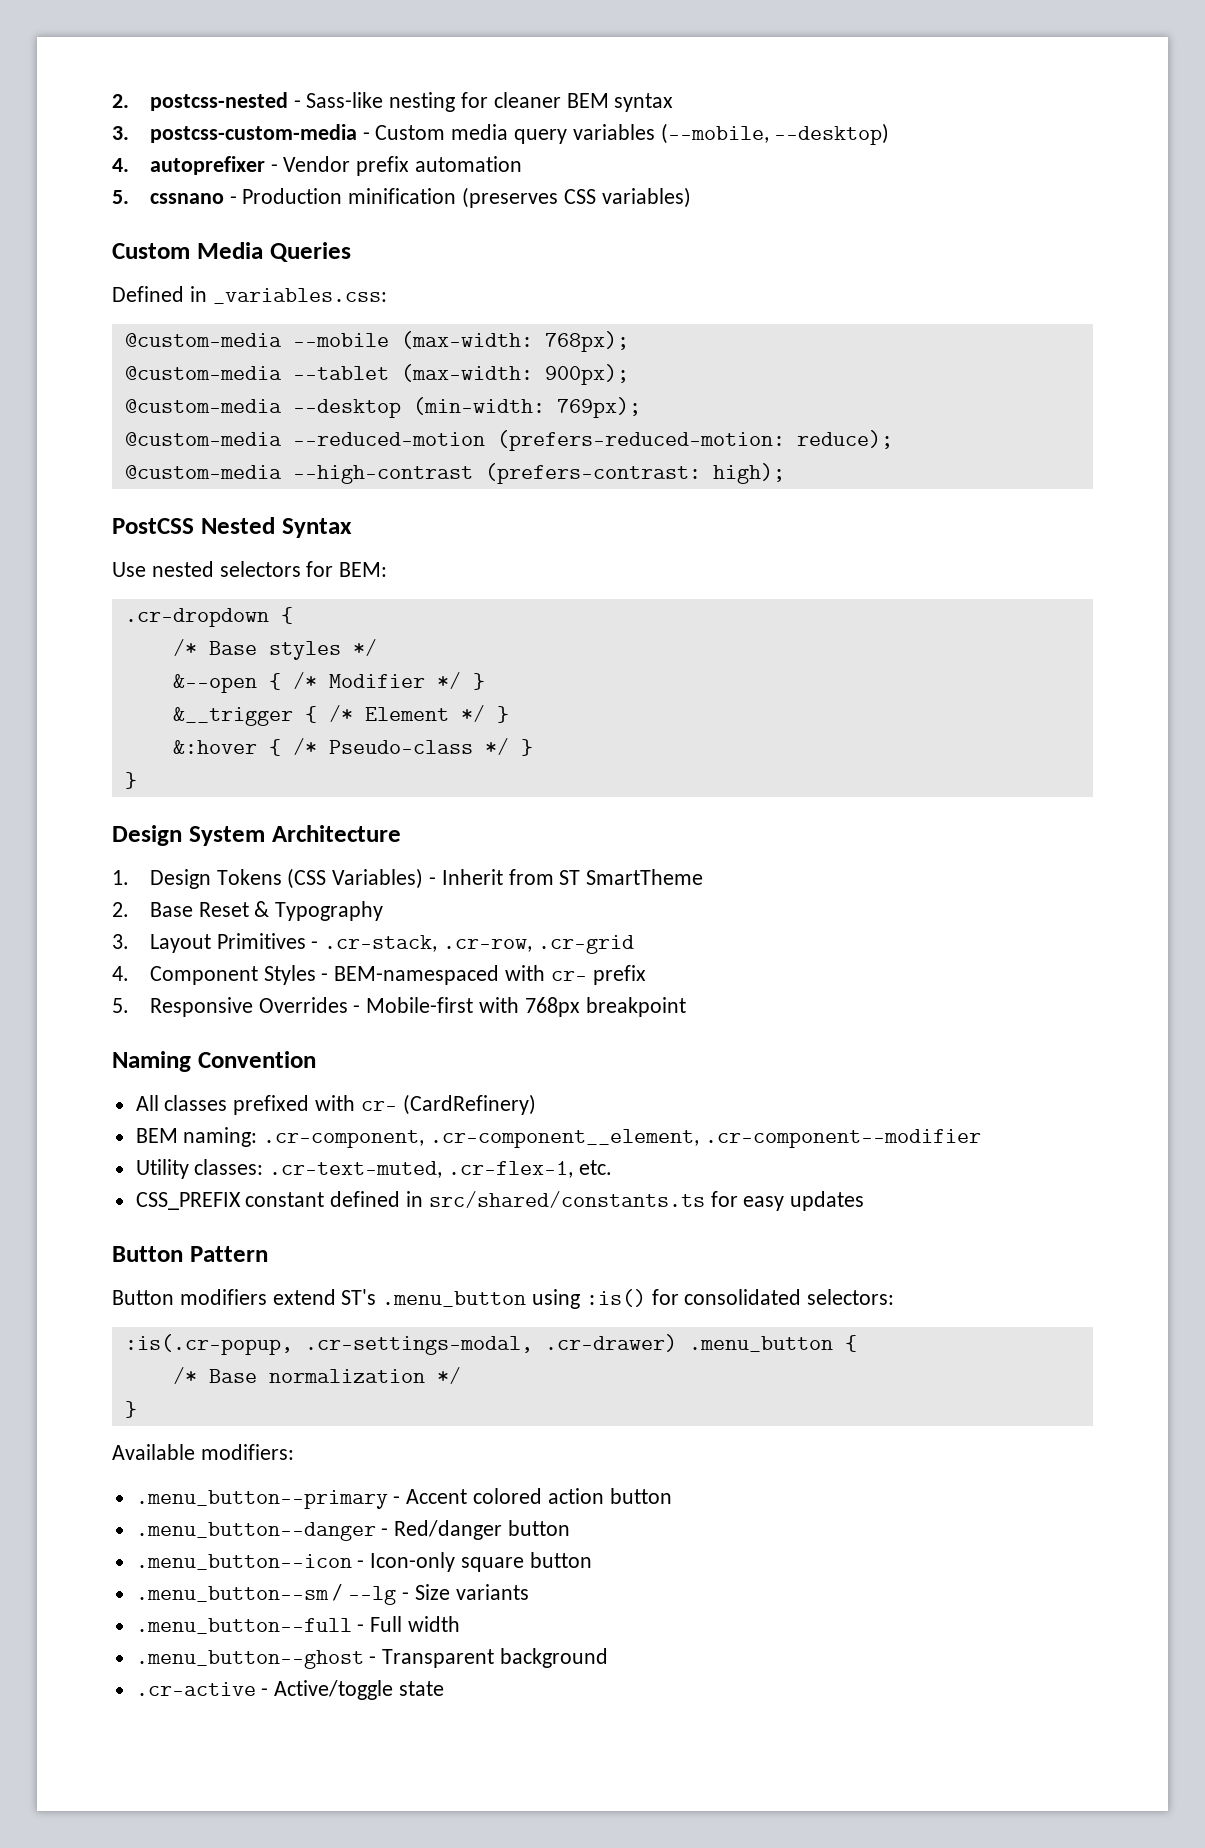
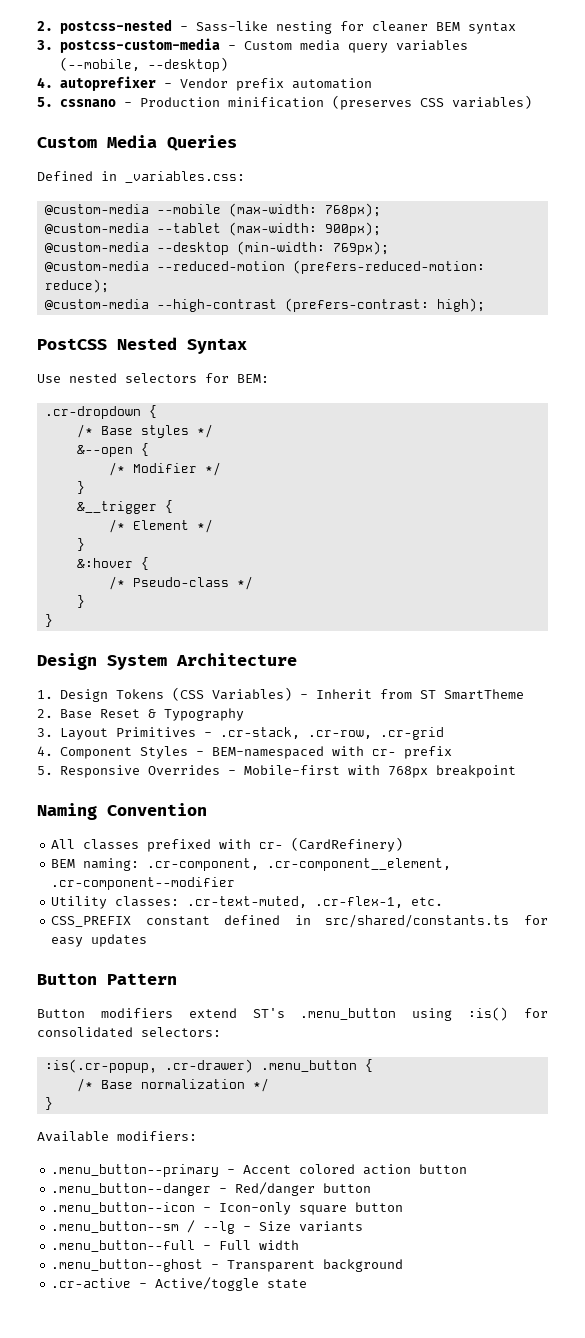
- &--open { /* Modifier */ }
+ &--open {
+ /* Modifier */
+ }
- &__trigger { /* Element */ }
+ &__trigger {
+ /* Element */
+ }
- &:hover { /* Pseudo-class */ }
+ &:hover {
+ /* Pseudo-class */
+ }
- :is(.cr-popup, .cr-settings-modal, .cr-drawer) .menu_button {
+ :is(.cr-popup, .cr-drawer) .menu_button {

